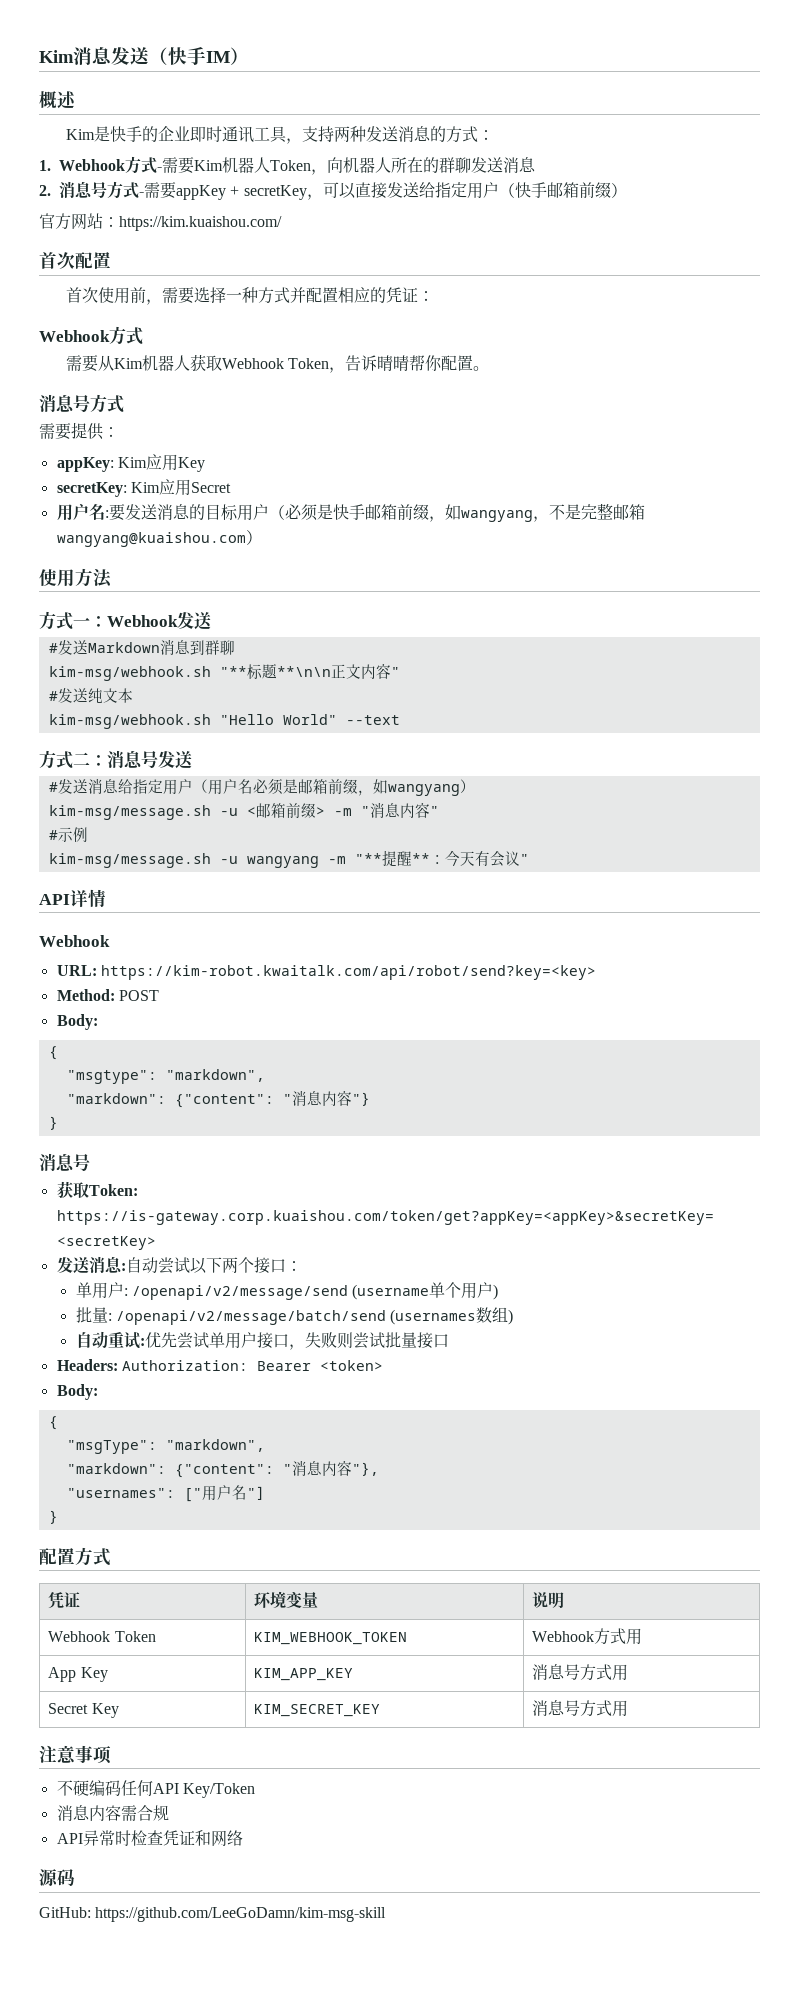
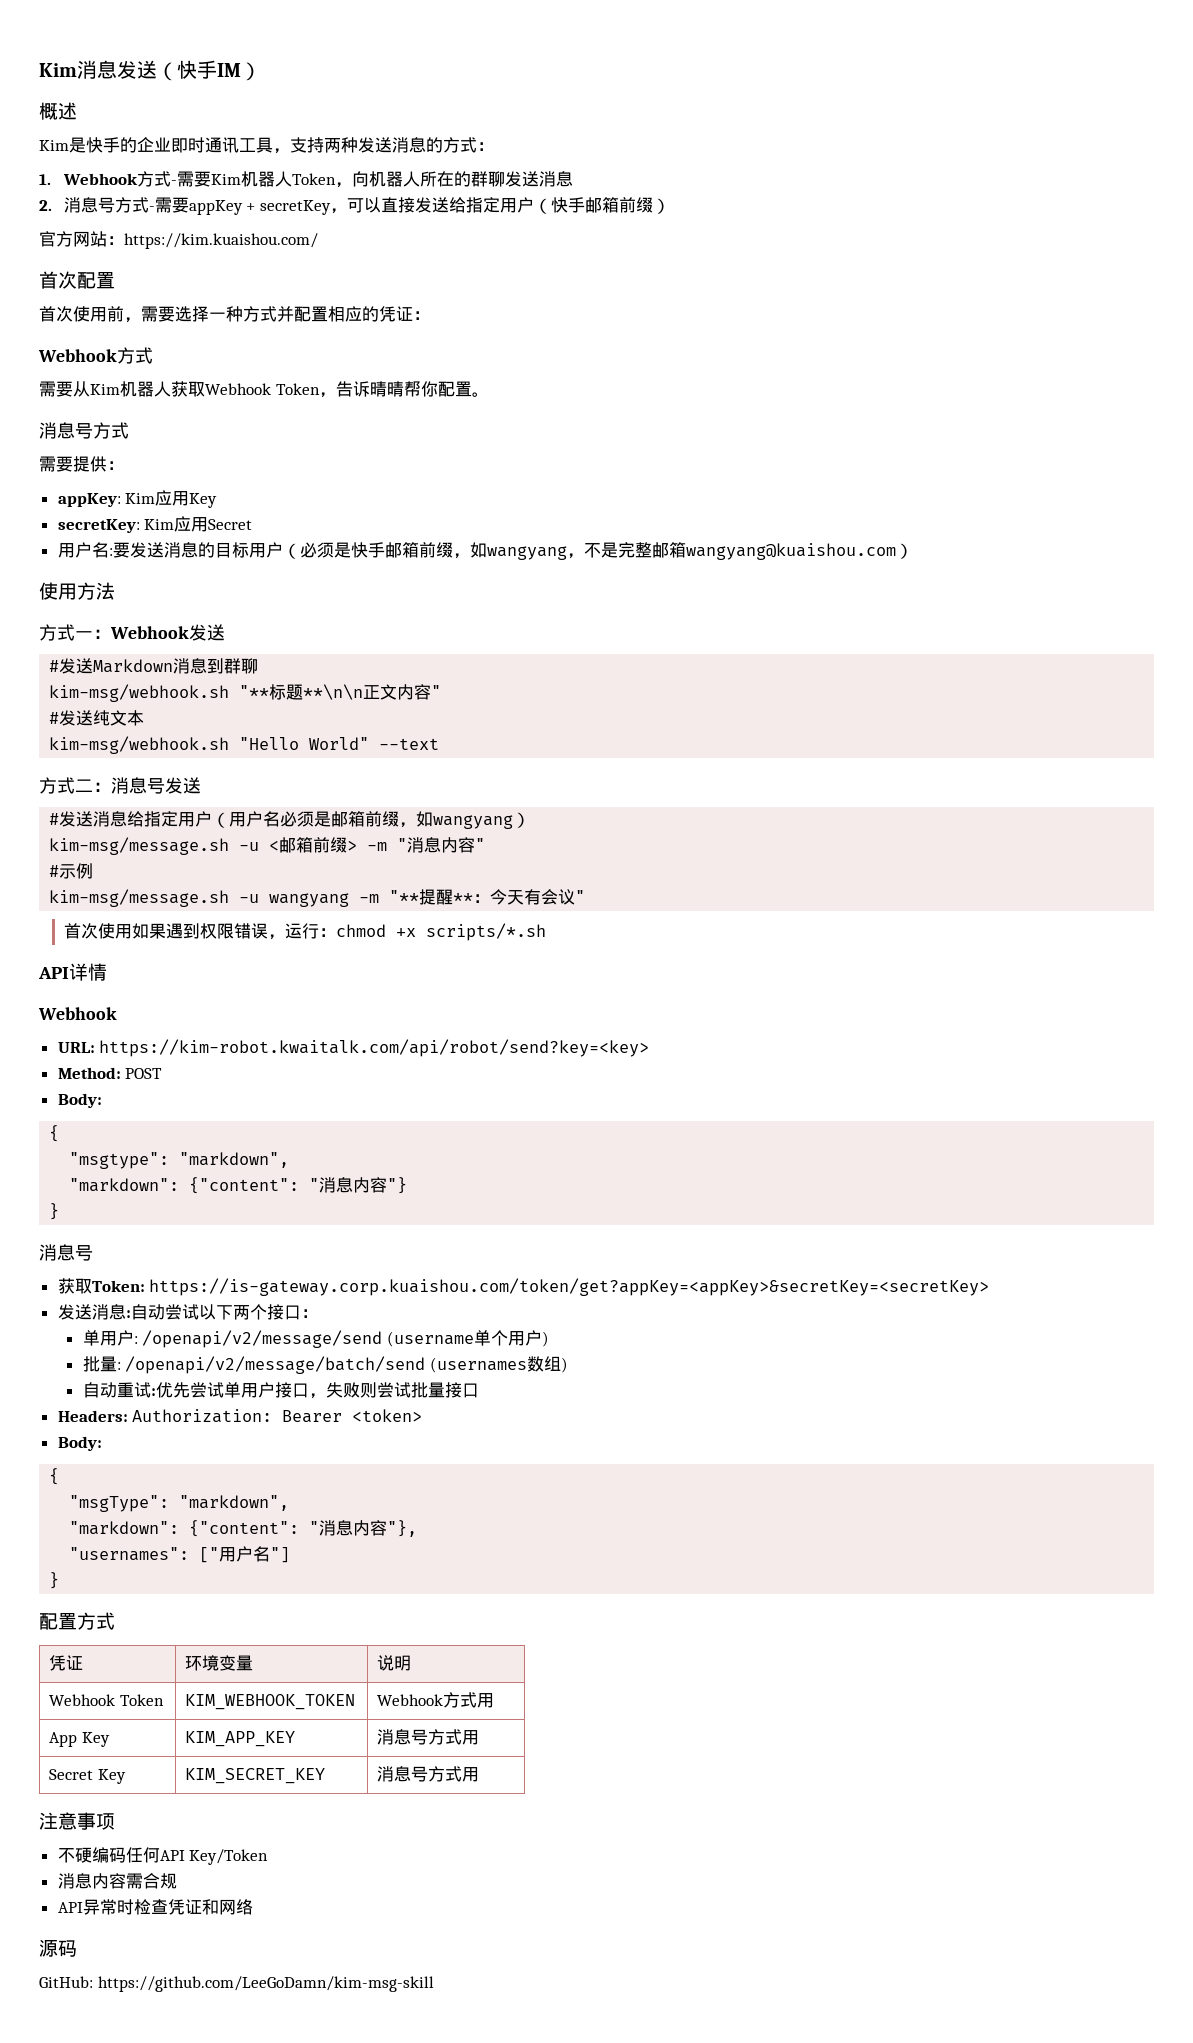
+ 首次使用如果遇到权限错误，运行：chmod +x scripts/*.sh

